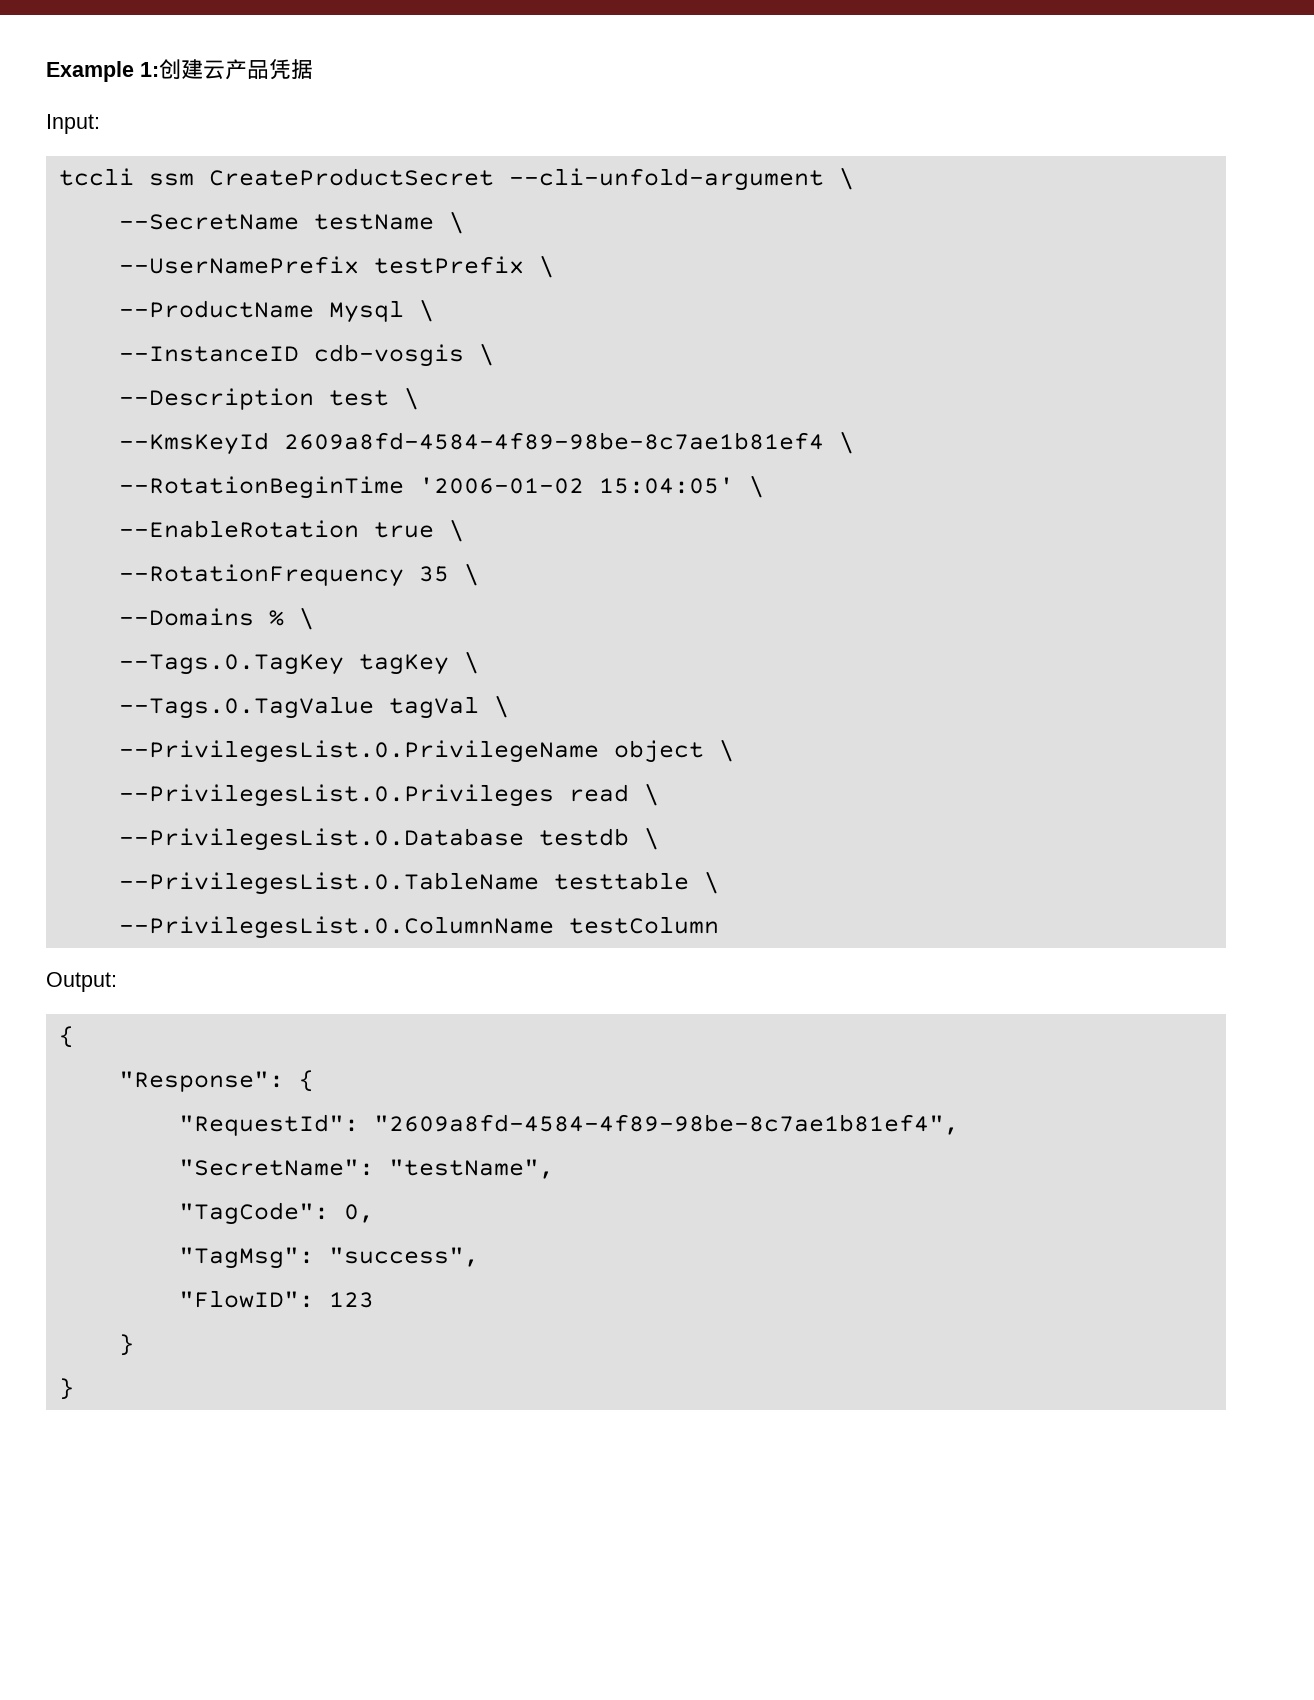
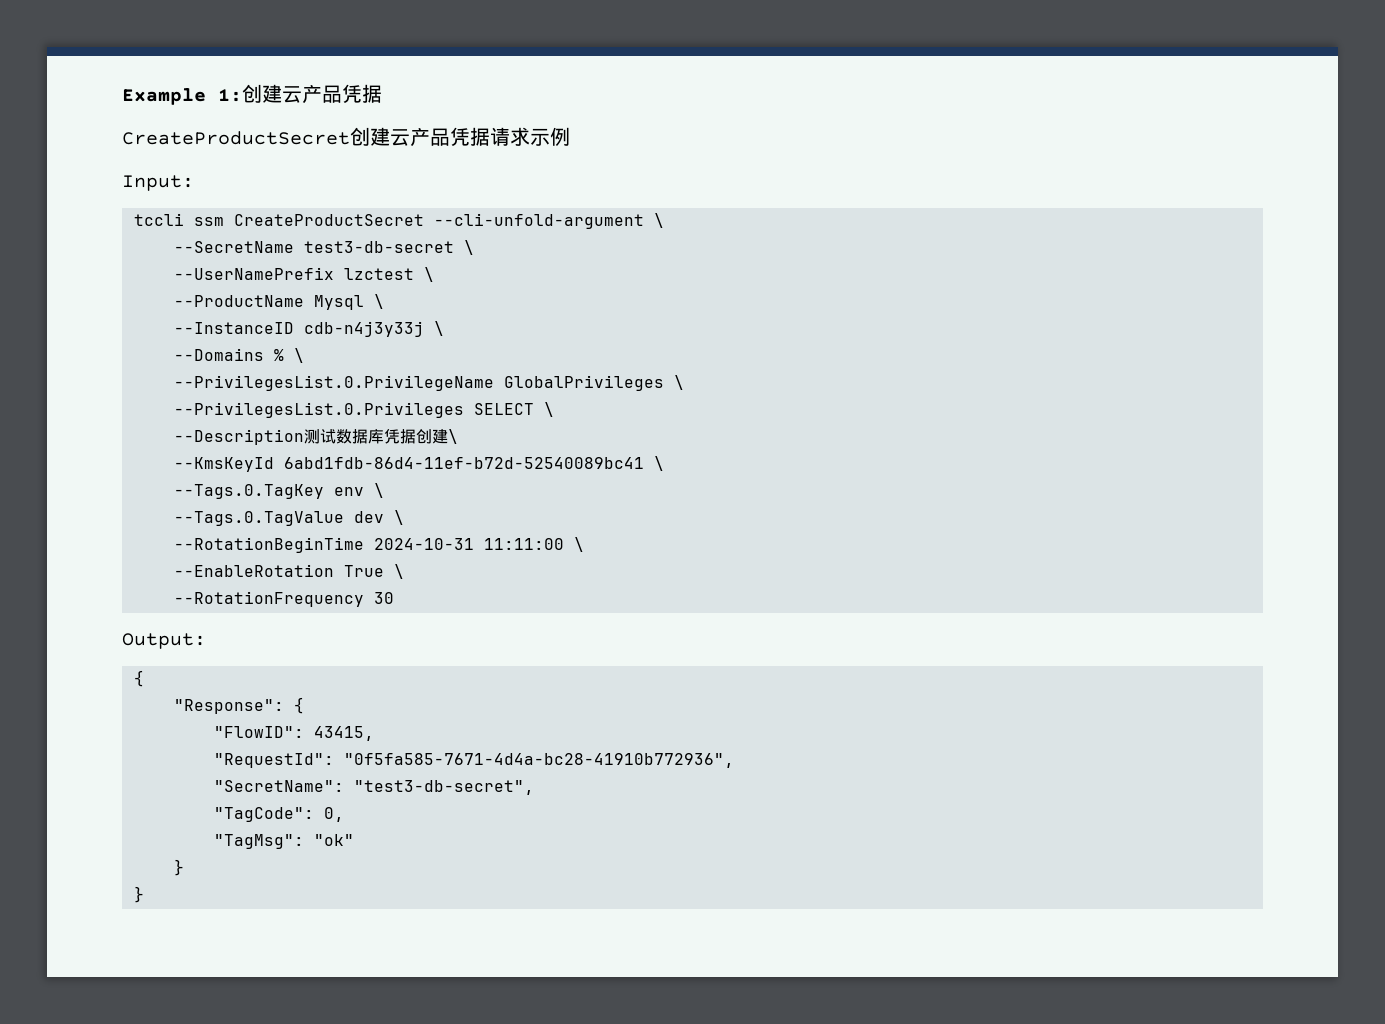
+ CreateProductSecret创建云产品凭据请求示例
- --SecretName testName \
+ --SecretName test3-db-secret \
- --UserNamePrefix testPrefix \
+ --UserNamePrefix lzctest \
- --InstanceID cdb-vosgis \
- --Description test \
- --KmsKeyId 2609a8fd-4584-4f89-98be-8c7ae1b81ef4 \
- --RotationBeginTime '2006-01-02 15:04:05' \
- --EnableRotation true \
- --RotationFrequency 35 \
+ --InstanceID cdb-n4j3y33j \
  --Domains % \
+ --PrivilegesList.0.PrivilegeName GlobalPrivileges \
+ --PrivilegesList.0.Privileges SELECT \
+ --Description测试数据库凭据创建\
+ --KmsKeyId 6abd1fdb-86d4-11ef-b72d-52540089bc41 \
- --Tags.0.TagKey tagKey \
+ --Tags.0.TagKey env \
- --Tags.0.TagValue tagVal \
- --PrivilegesList.0.PrivilegeName object \
- --PrivilegesList.0.Privileges read \
- --PrivilegesList.0.Database testdb \
- --PrivilegesList.0.TableName testtable \
- --PrivilegesList.0.ColumnName testColumn
+ --Tags.0.TagValue dev \
+ --RotationBeginTime 2024-10-31 11:11:00 \
+ --EnableRotation True \
+ --RotationFrequency 30
+ "FlowID": 43415,
- "RequestId": "2609a8fd-4584-4f89-98be-8c7ae1b81ef4",
+ "RequestId": "0f5fa585-7671-4d4a-bc28-41910b772936",
- "SecretName": "testName",
+ "SecretName": "test3-db-secret",
- "TagMsg": "success",
- "FlowID": 123
+ "TagMsg": "ok"

